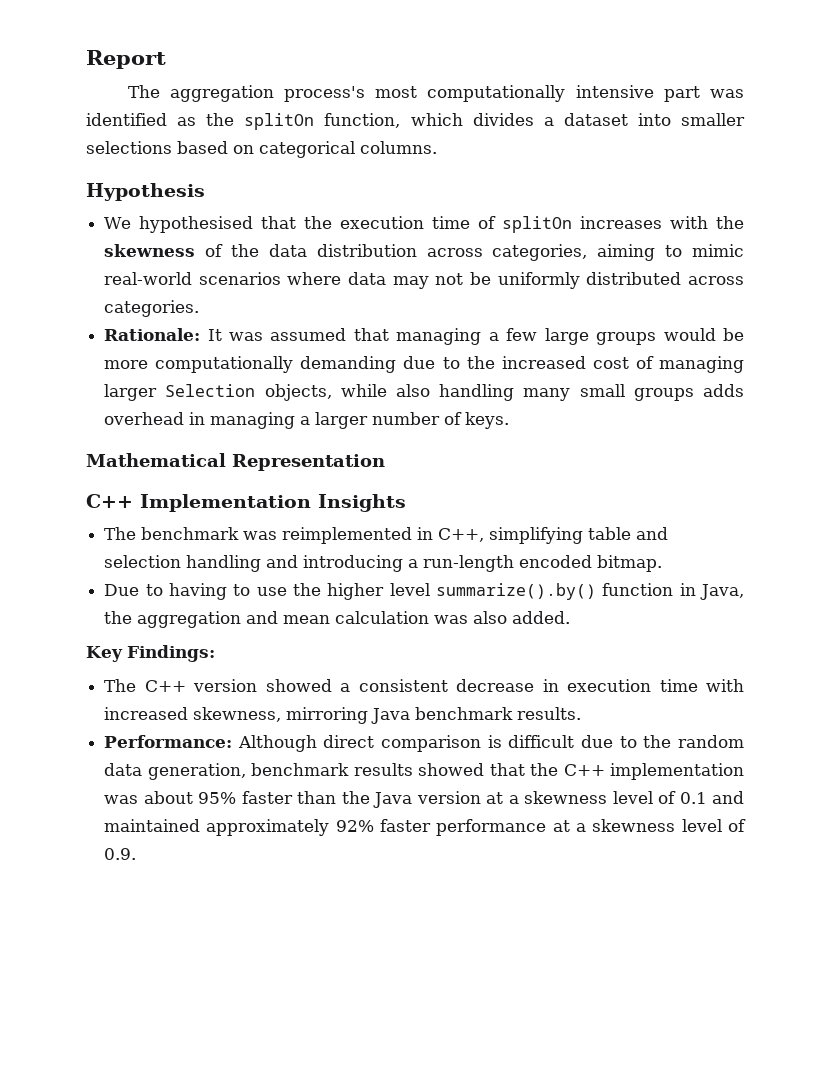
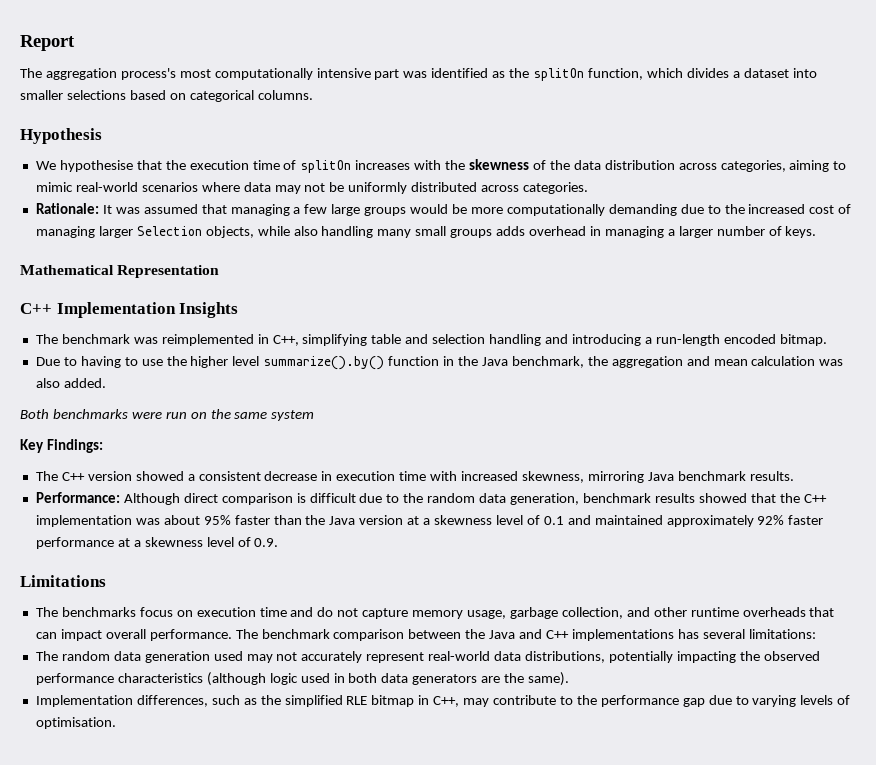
- We hypothesised that the execution time of splitOn increases with the skewness of the data distribution across categories, aiming to mimic real-world scenarios where data may not be uniformly distributed across categories.
+ We hypothesise that the execution time of splitOn increases with the skewness of the data distribution across categories, aiming to mimic real-world scenarios where data may not be uniformly distributed across categories.
- Due to having to use the higher level summarize().by() function in Java, the aggregation and mean calculation was also added.
+ Due to having to use the higher level summarize().by() function in the Java benchmark, the aggregation and mean calculation was also added.
+ Both benchmarks were run on the same system
+ Limitations
+ The benchmarks focus on execution time and do not capture memory usage, garbage collection, and other runtime overheads that can impact overall performance. The benchmark comparison between the Java and C++ implementations has several limitations:
+ The random data generation used may not accurately represent real-world data distributions, potentially impacting the observed performance characteristics (although logic used in both data generators are the same).
+ Implementation differences, such as the simplified RLE bitmap in C++, may contribute to the performance gap due to varying levels of optimisation.

